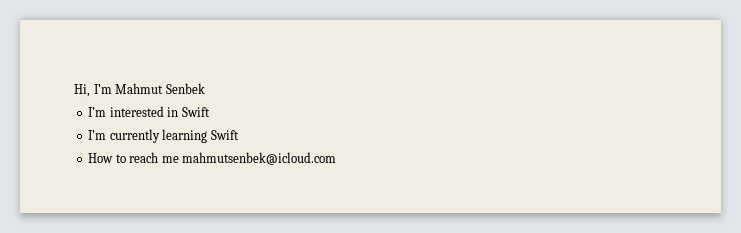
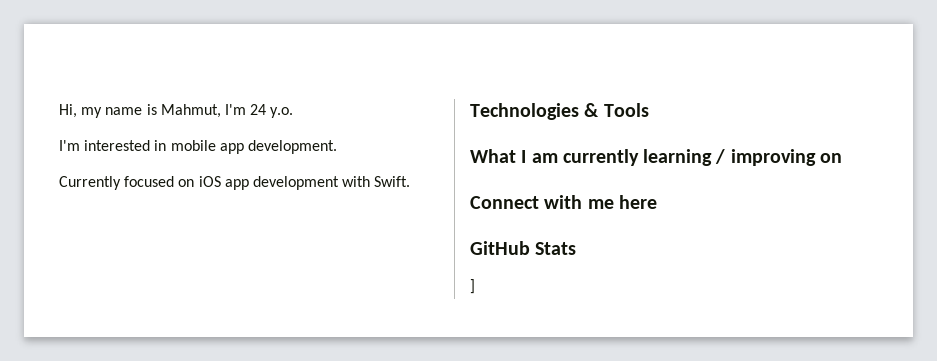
- Hi, I’m Mahmut Senbek
- I’m interested in Swift
- I’m currently learning Swift
- How to reach me mahmutsenbek@icloud.com
+ Hi, my name is Mahmut, I'm 24 y.o.
+ I'm interested in mobile app development.
+ Currently focused on iOS app development with Swift.
+ Technologies & Tools
+ What I am currently learning / improving on
+ Connect with me here
+ GitHub Stats
+ ]

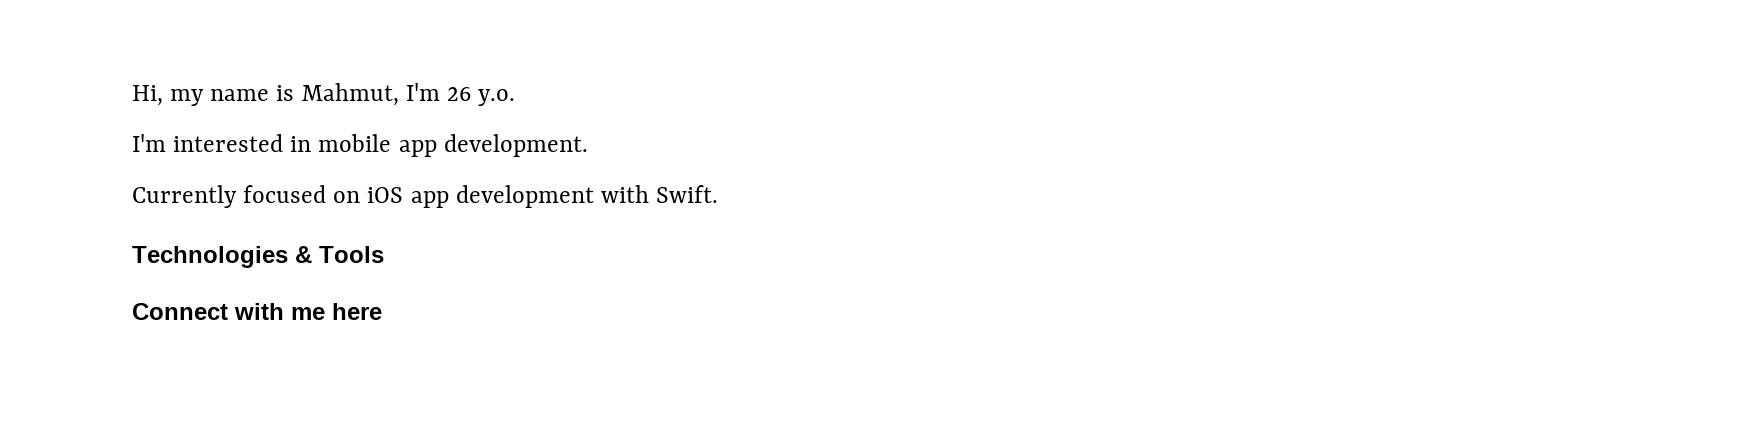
- Hi, my name is Mahmut, I'm 24 y.o.
+ Hi, my name is Mahmut, I'm 26 y.o.
- What I am currently learning / improving on
- GitHub Stats
- ]

